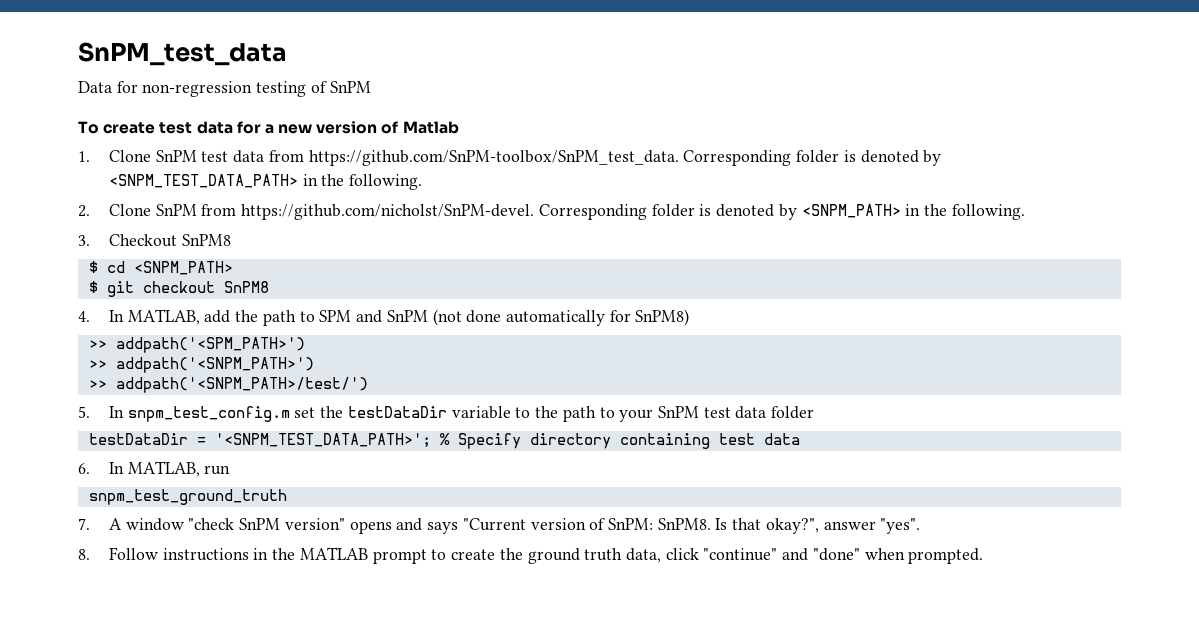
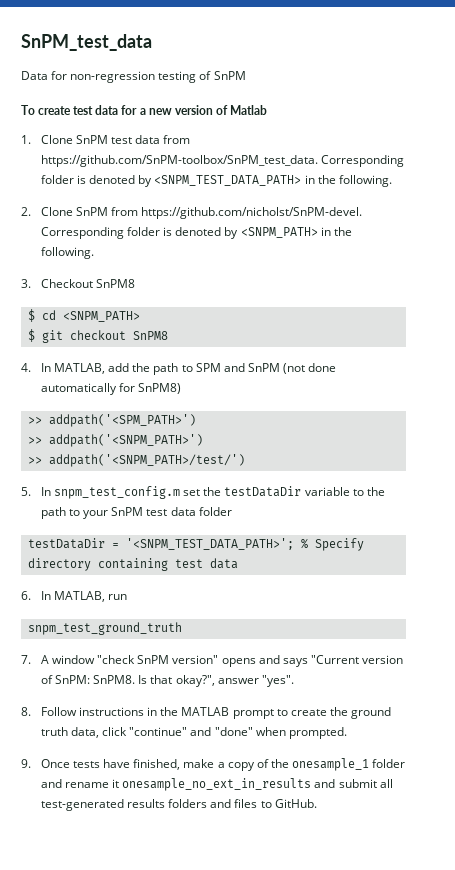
+ 9. Once tests have finished, make a copy of the onesample_1 folder and rename it onesample_no_ext_in_results and submit all test-generated results folders and files to GitHub.

